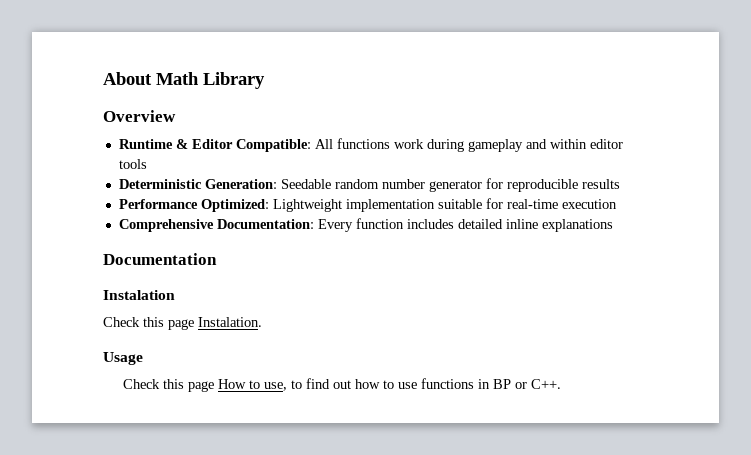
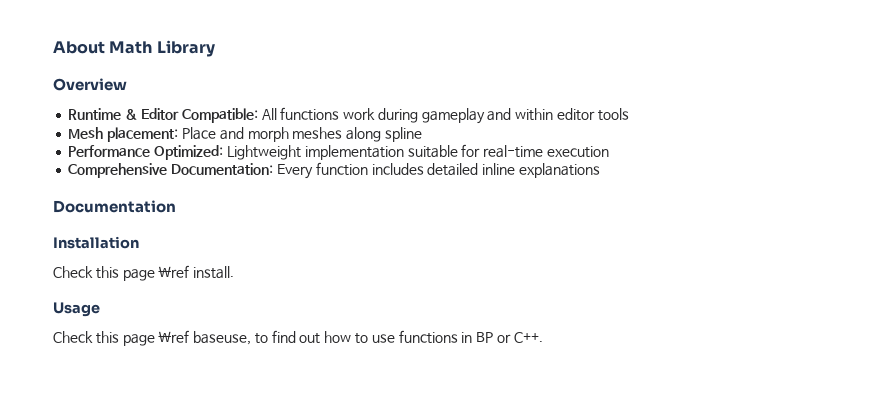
- Deterministic Generation: Seedable random number generator for reproducible results
+ Mesh placement: Place and morph meshes along spline
- Instalation
- Check this page Instalation.
+ Installation
+ Check this page \ref install.
- Check this page How to use, to find out how to use functions in BP or C++.
+ Check this page \ref baseuse, to find out how to use functions in BP or C++.

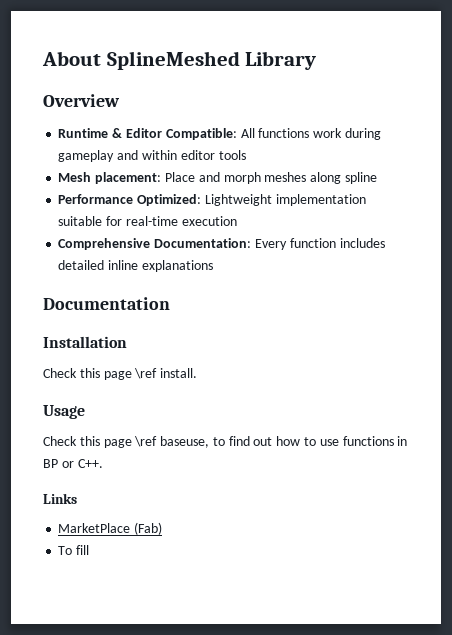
- About Math Library
+ About SplineMeshed Library
+ Links
+ MarketPlace (Fab)
+ To fill

